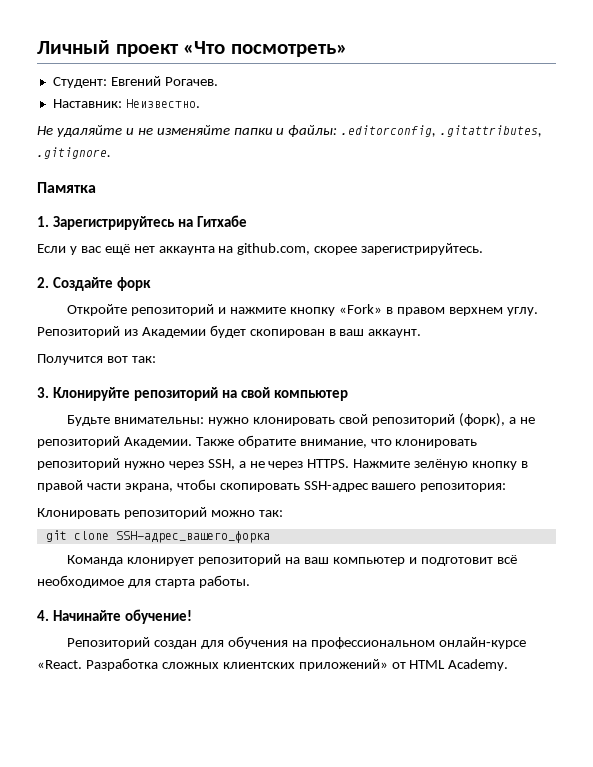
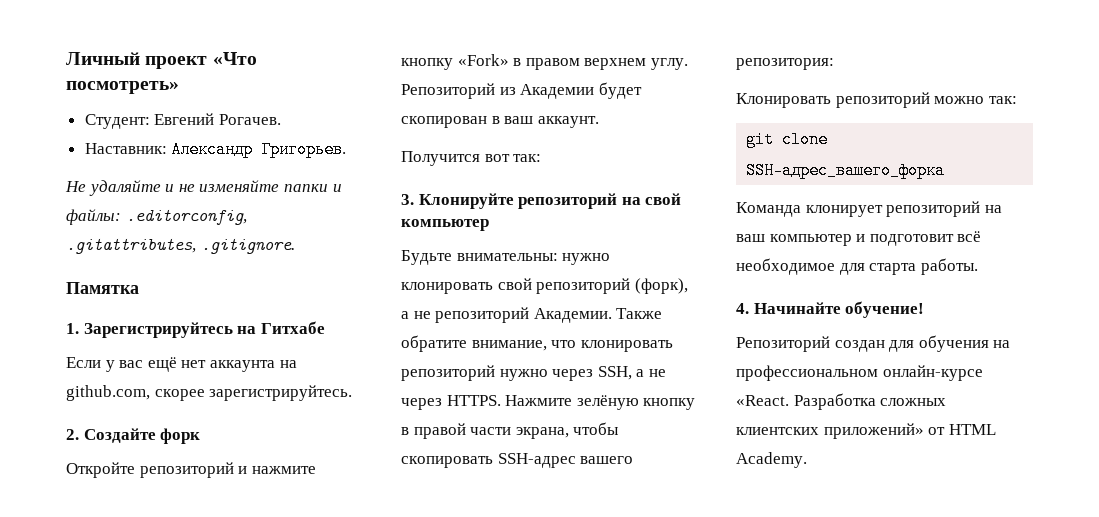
- Наставник: Неизвестно.
+ Наставник: Александр Григорьев.

